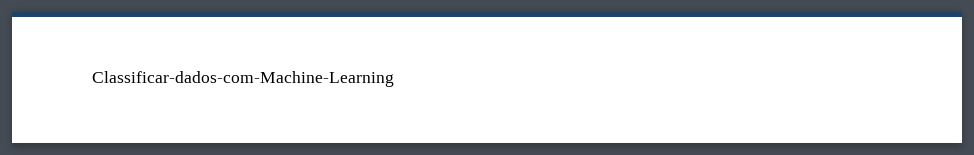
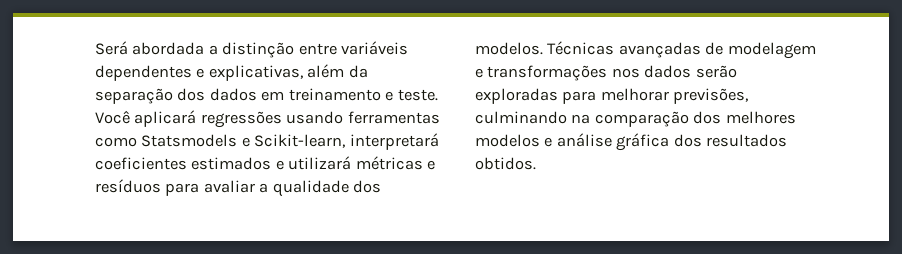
- Classificar-dados-com-Machine-Learning
+ Será abordada a distinção entre variáveis dependentes e explicativas, além da separação dos dados em treinamento e teste. Você aplicará regressões usando ferramentas como Statsmodels e Scikit-learn, interpretará coeficientes estimados e utilizará métricas e resíduos para avaliar a qualidade dos modelos. Técnicas avançadas de modelagem e transformações nos dados serão exploradas para melhorar previsões, culminando na comparação dos melhores modelos e análise gráfica dos resultados obtidos.

